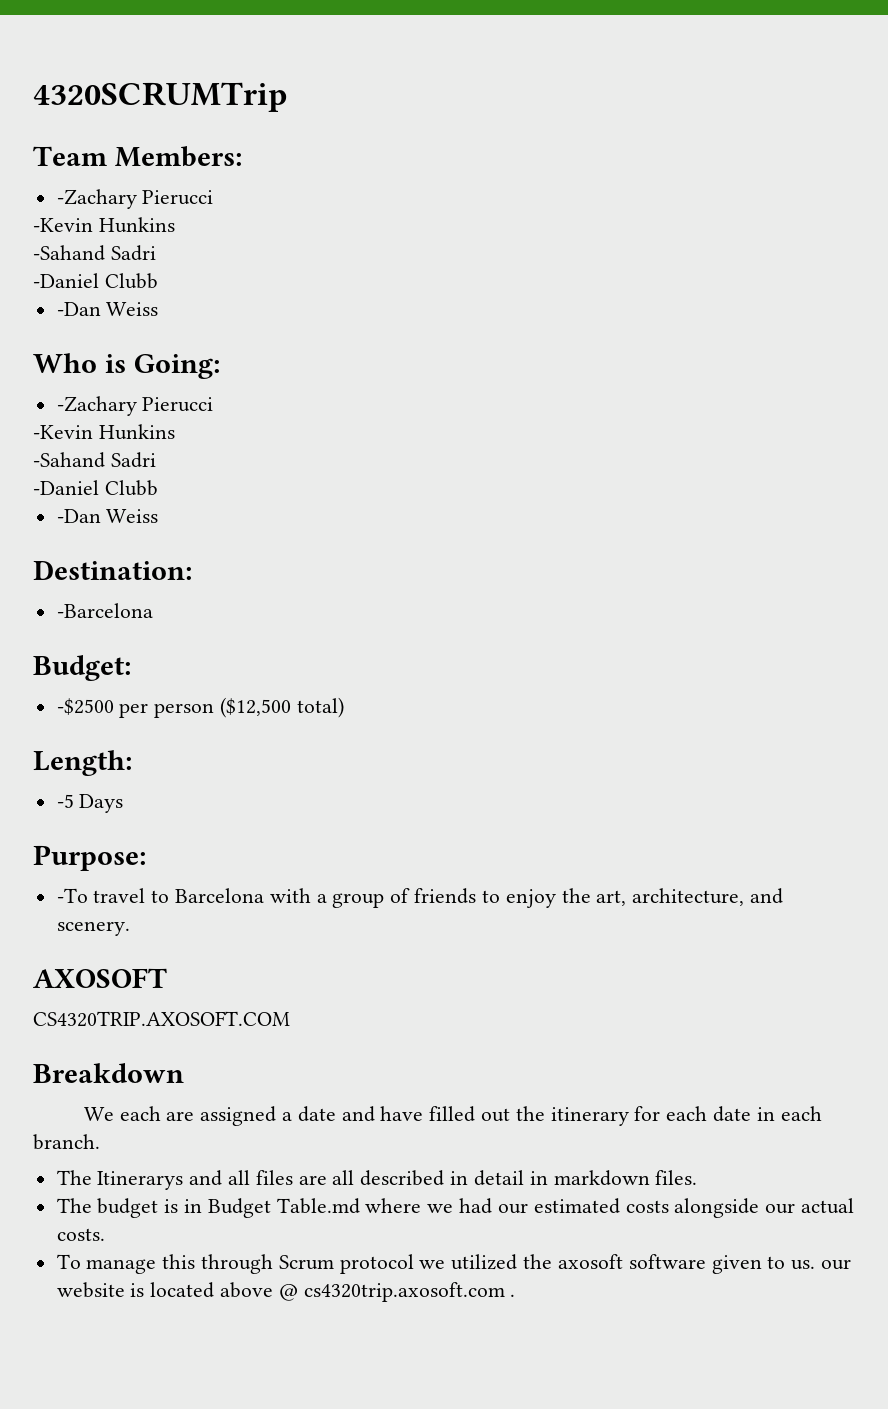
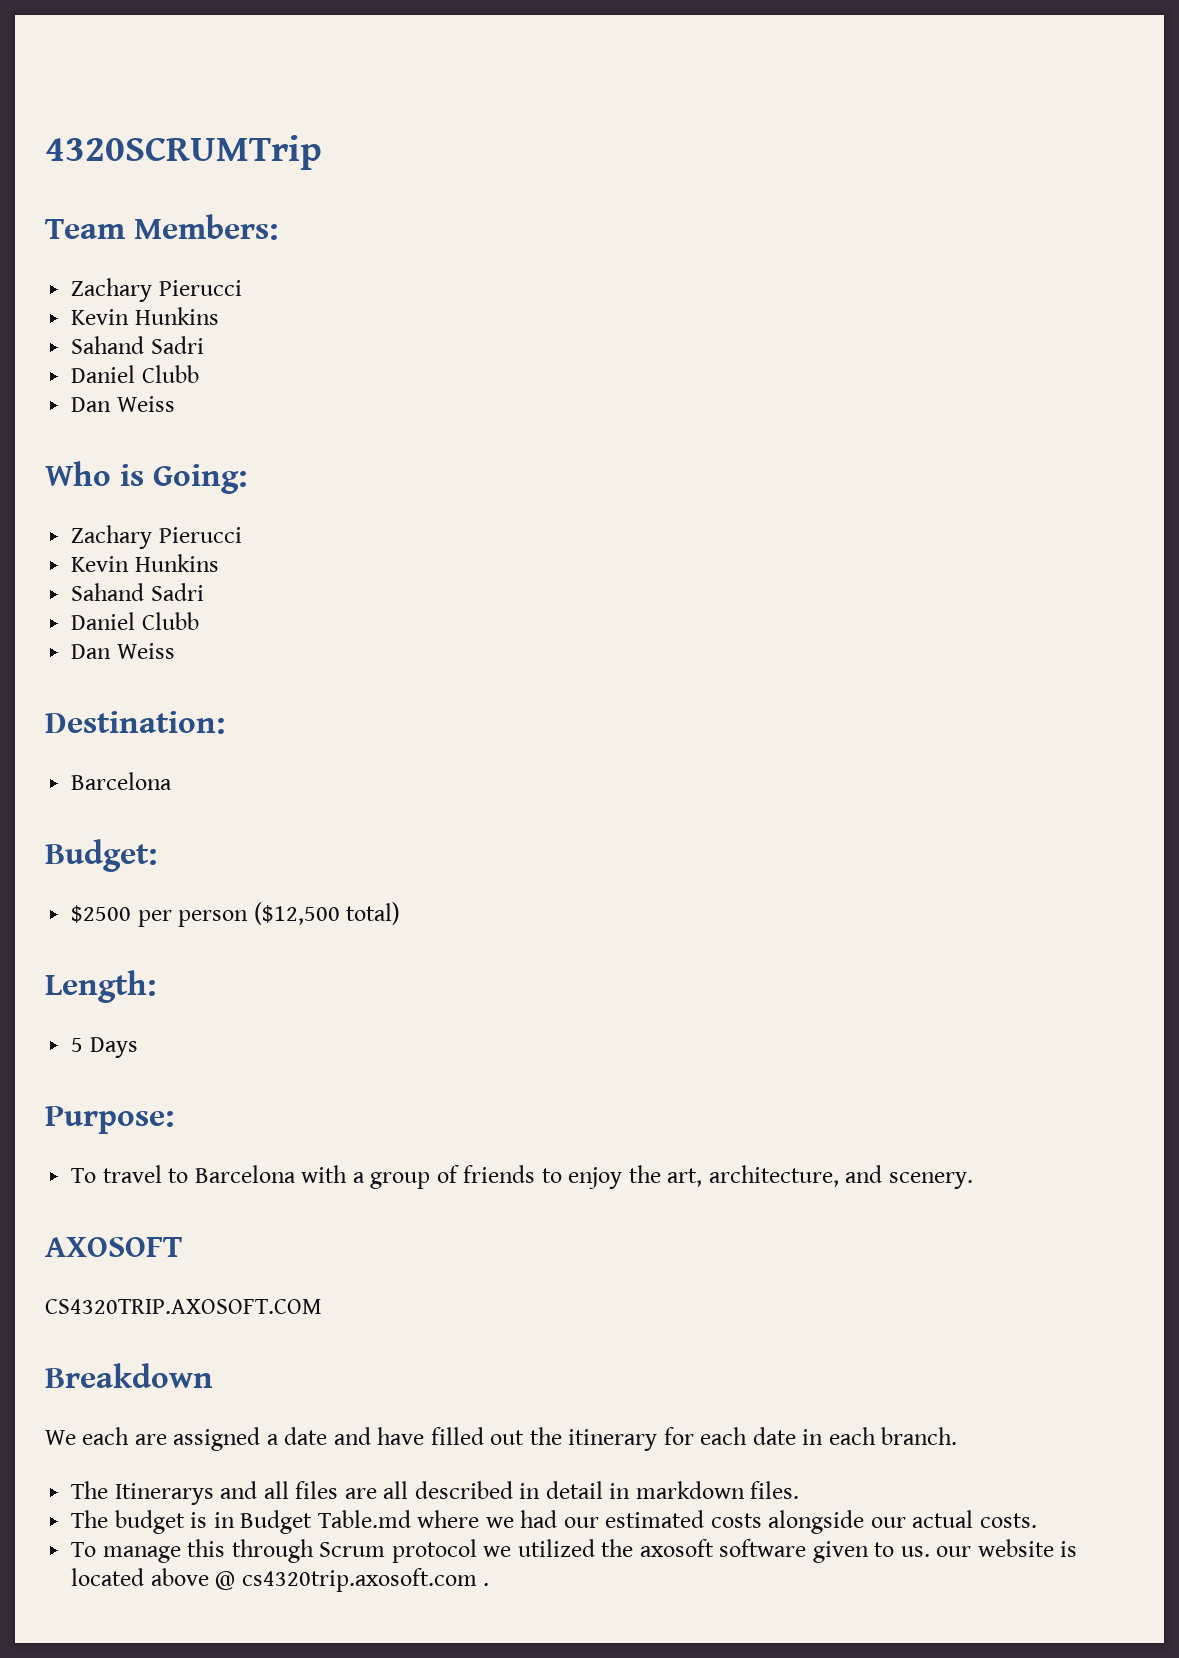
  Team Members:
- -Zachary Pierucci
- -Kevin Hunkins
- -Sahand Sadri
- -Daniel Clubb
- -Dan Weiss
+ Zachary Pierucci
+ Kevin Hunkins
+ Sahand Sadri
+ Daniel Clubb
+ Dan Weiss
  Who is Going:
- -Zachary Pierucci
- -Kevin Hunkins
- -Sahand Sadri
- -Daniel Clubb
- -Dan Weiss
+ Zachary Pierucci
+ Kevin Hunkins
+ Sahand Sadri
+ Daniel Clubb
+ Dan Weiss
  Destination:
- -Barcelona
+ Barcelona
- -$2500 per person ($12,500 total)
+ $2500 per person ($12,500 total)
- -5 Days
+ 5 Days
- -To travel to Barcelona with a group of friends to enjoy the art, architecture, and scenery.
+ To travel to Barcelona with a group of friends to enjoy the art, architecture, and scenery.

